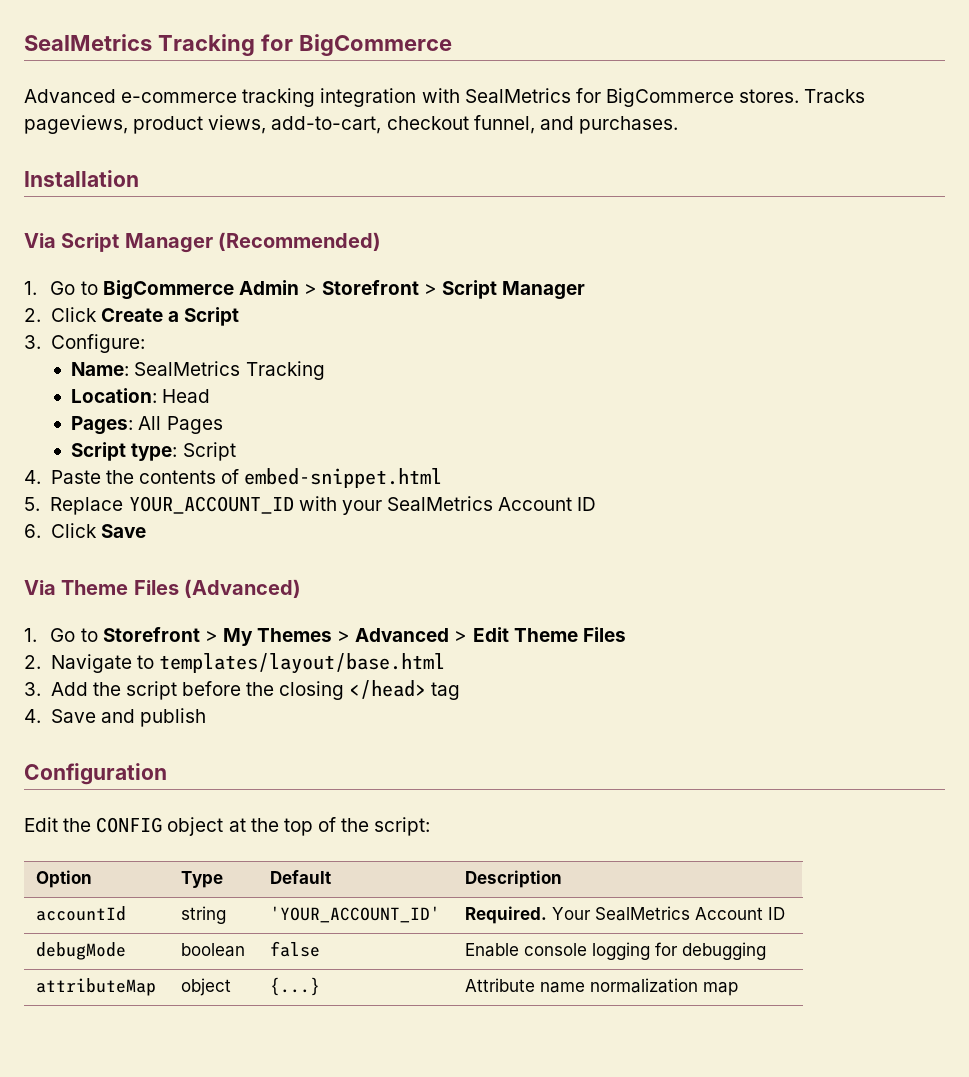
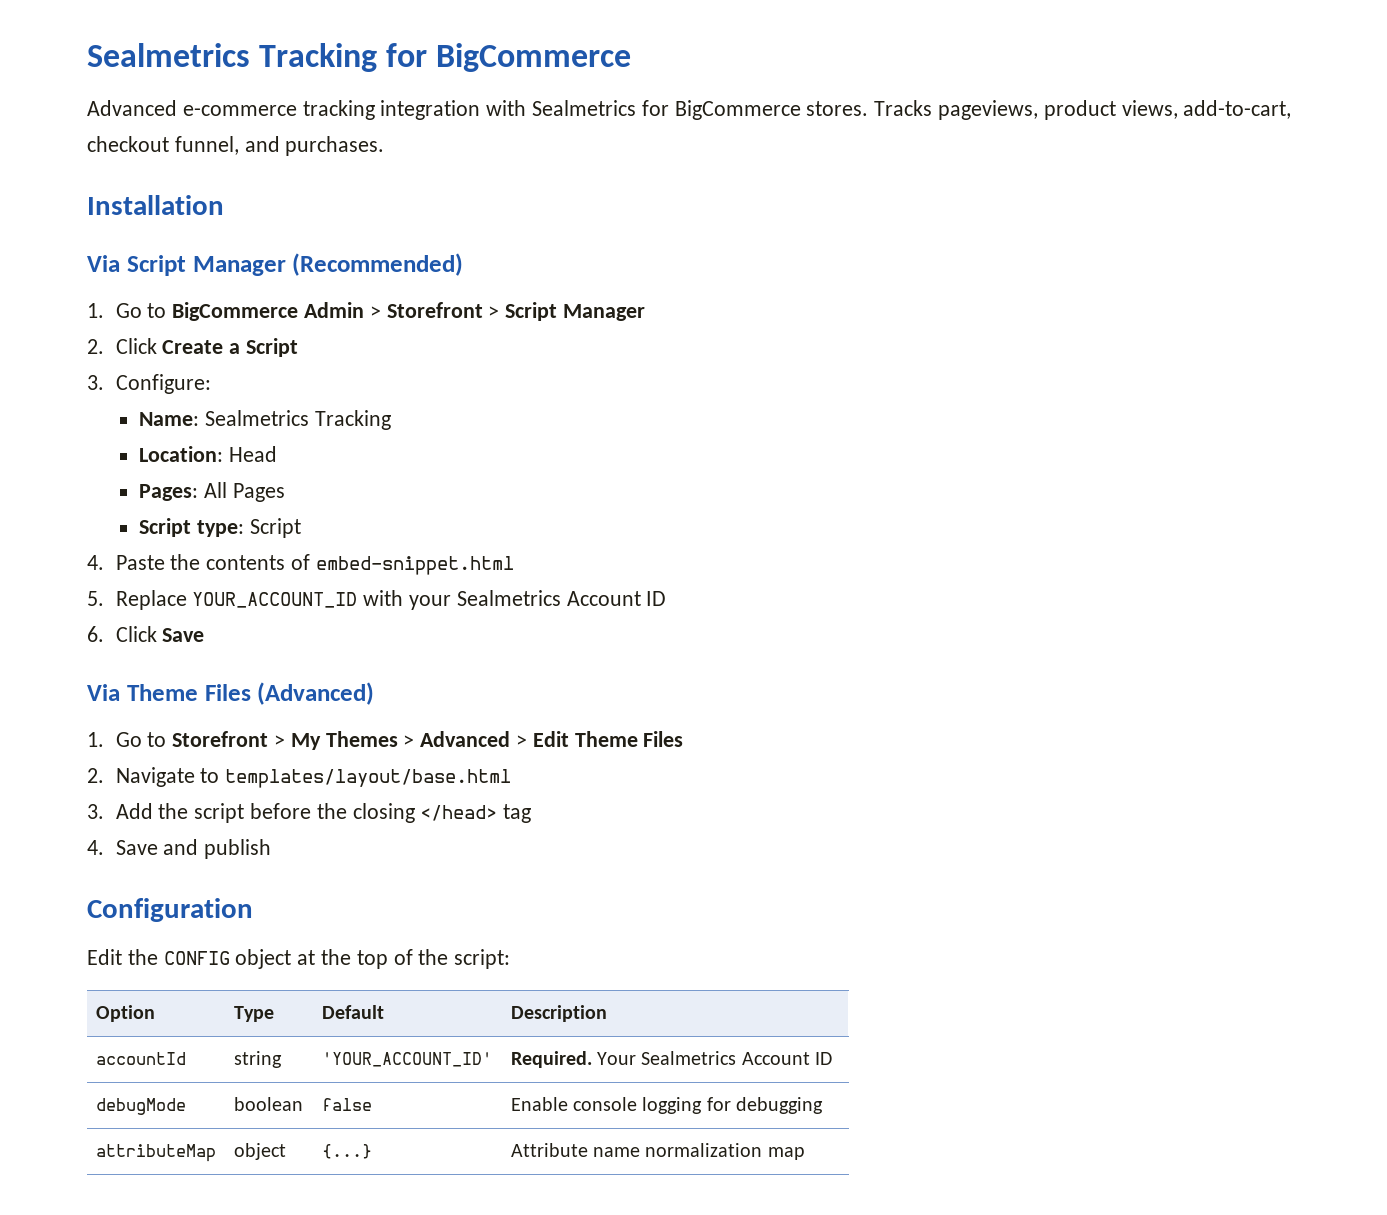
- SealMetrics Tracking for BigCommerce
+ Sealmetrics Tracking for BigCommerce
- Advanced e-commerce tracking integration with SealMetrics for BigCommerce stores.
+ Advanced e-commerce tracking integration with Sealmetrics for BigCommerce stores.
- Name: SealMetrics Tracking
+ Name: Sealmetrics Tracking
- 5. Replace YOUR_ACCOUNT_ID with your SealMetrics Account ID
+ 5. Replace YOUR_ACCOUNT_ID with your Sealmetrics Account ID
- accountId | string | 'YOUR_ACCOUNT_ID' | Required. Your SealMetrics Account ID
+ accountId | string | 'YOUR_ACCOUNT_ID' | Required. Your Sealmetrics Account ID

